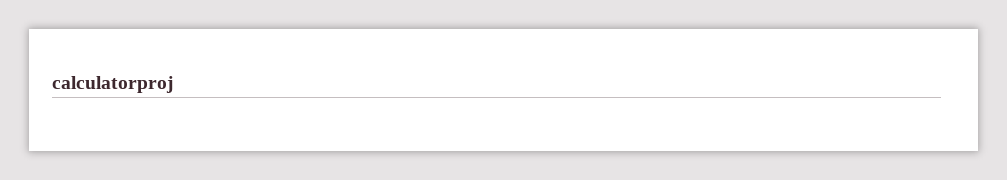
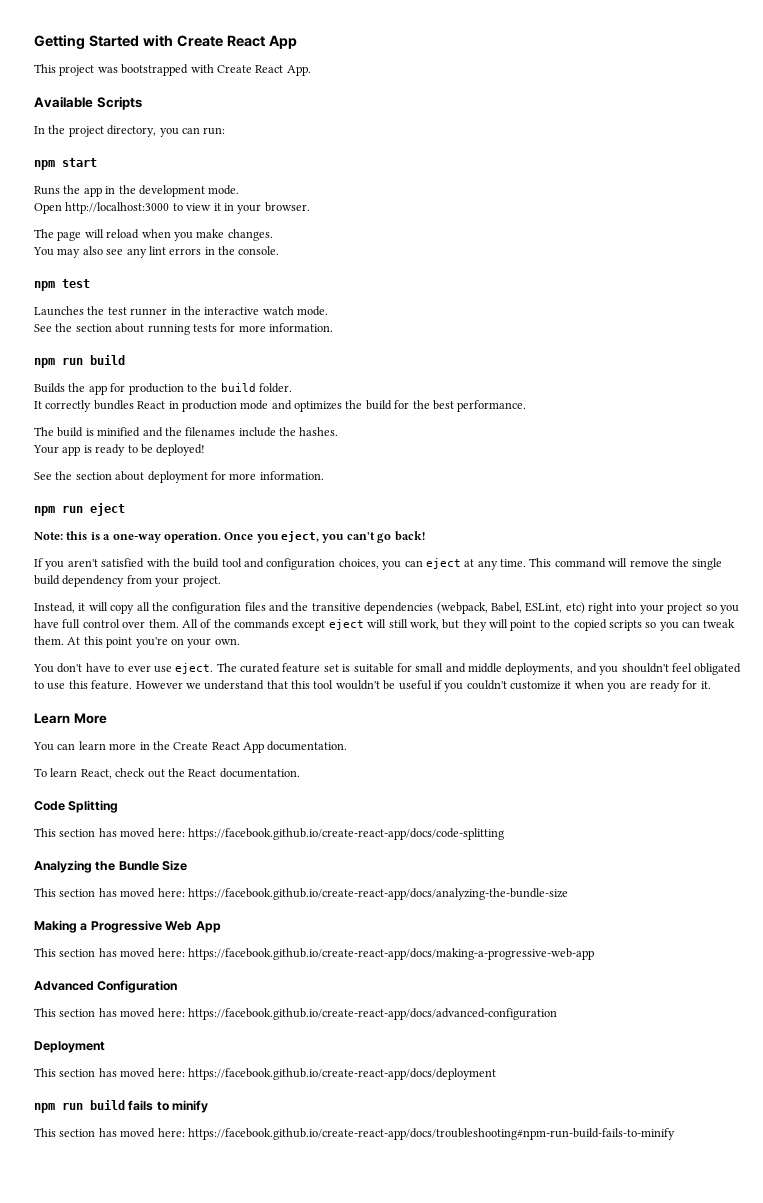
- calculatorproj
+ Getting Started with Create React App
+ This project was bootstrapped with Create React App.
+ Available Scripts
+ In the project directory, you can run:
+ npm start
+ Runs the app in the development mode.
+ Open http://localhost:3000 to view it in your browser.
+ The page will reload when you make changes.
+ You may also see any lint errors in the console.
+ npm test
+ Launches the test runner in the interactive watch mode.
+ See the section about running tests for more information.
+ npm run build
+ Builds the app for production to the build folder.
+ It correctly bundles React in production mode and optimizes the build for the best performance.
+ The build is minified and the filenames include the hashes.
+ Your app is ready to be deployed!
+ See the section about deployment for more information.
+ npm run eject
+ Note: this is a one-way operation. Once you eject, you can't go back!
+ If you aren't satisfied with the build tool and configuration choices, you can eject at any time. This command will remove the single build dependency from your project.
+ Instead, it will copy all the configuration files and the transitive dependencies (webpack, Babel, ESLint, etc) right into your project so you have full control over them. All of the commands except eject will still work, but they will point to the copied scripts so you can tweak them. At this point you're on your own.
+ You don't have to ever use eject. The curated feature set is suitable for small and middle deployments, and you shouldn't feel obligated to use this feature. However we understand that this tool wouldn't be useful if you couldn't customize it when you are ready for it.
+ Learn More
+ You can learn more in the Create React App documentation.
+ To learn React, check out the React documentation.
+ Code Splitting
+ This section has moved here: https://facebook.github.io/create-react-app/docs/code-splitting
+ Analyzing the Bundle Size
+ This section has moved here: https://facebook.github.io/create-react-app/docs/analyzing-the-bundle-size
+ Making a Progressive Web App
+ This section has moved here: https://facebook.github.io/create-react-app/docs/making-a-progressive-web-app
+ Advanced Configuration
+ This section has moved here: https://facebook.github.io/create-react-app/docs/advanced-configuration
+ Deployment
+ This section has moved here: https://facebook.github.io/create-react-app/docs/deployment
+ npm run build fails to minify
+ This section has moved here: https://facebook.github.io/create-react-app/docs/troubleshooting#npm-run-build-fails-to-minify

